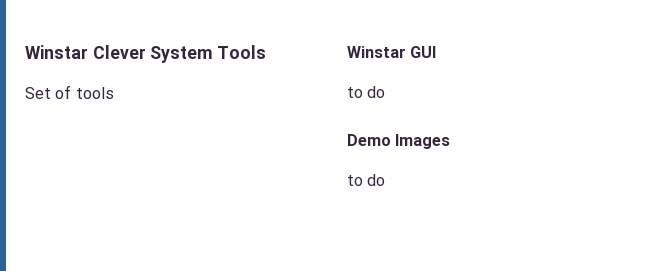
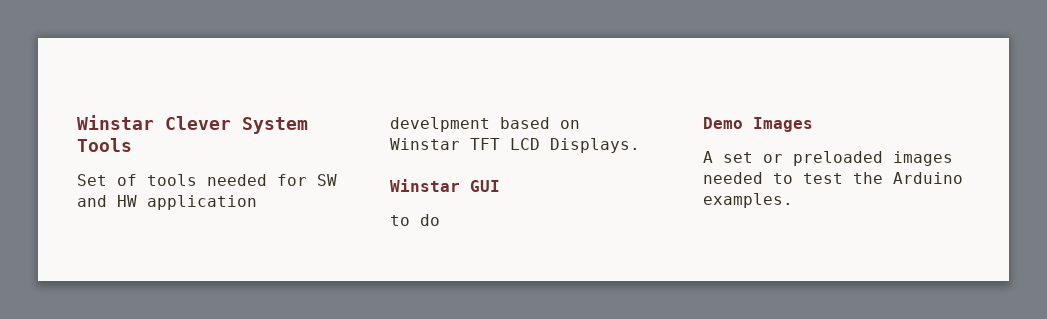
- Set of tools
+ Set of tools needed for SW and HW application develpment based on Winstar TFT LCD Displays.
  Demo Images
- to do
+ A set or preloaded images needed to test the Arduino examples.

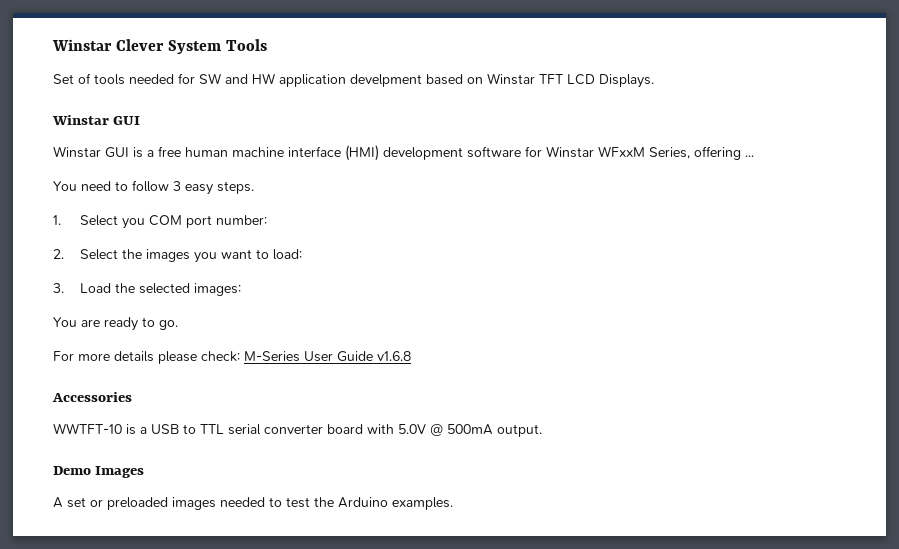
- to do
+ Winstar GUI is a free human machine interface (HMI) development software for Winstar WFxxM Series, offering ...
+ You need to follow 3 easy steps.
+ 1. Select you COM port number:
+ 2. Select the images you want to load:
+ 3. Load the selected images:
+ You are ready to go.
+ For more details please check: M-Series User Guide v1.6.8
+ Accessories
+ WWTFT-10 is a USB to TTL serial converter board with 5.0V @ 500mA output.

